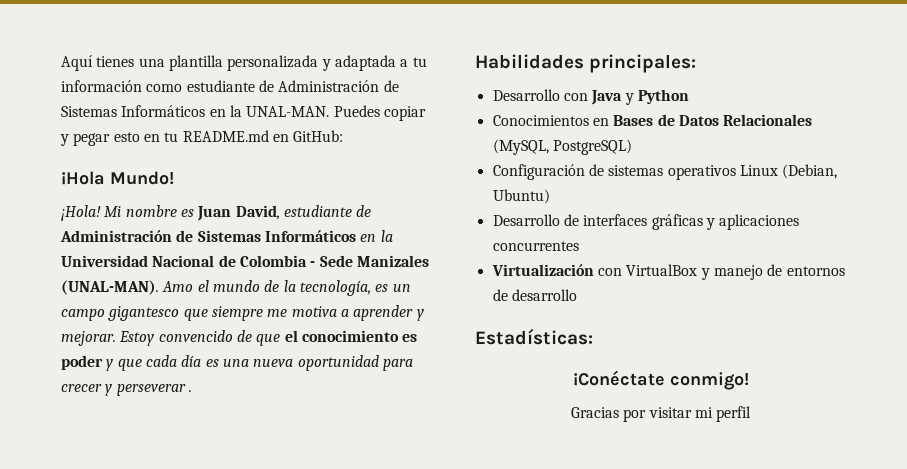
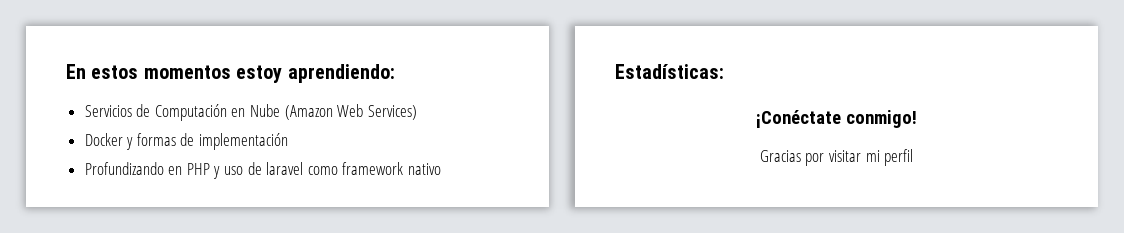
- Aquí tienes una plantilla personalizada y adaptada a tu información como estudiante de Administración de Sistemas Informáticos en la UNAL-MAN. Puedes copiar y pegar esto en tu README.md en GitHub:
- ¡Hola Mundo!
- ¡Hola! Mi nombre es Juan David, estudiante de Administración de Sistemas Informáticos en la Universidad Nacional de Colombia - Sede Manizales (UNAL-MAN). Amo el mundo de la tecnología, es un campo gigantesco que siempre me motiva a aprender y mejorar. Estoy convencido de que el conocimiento es poder y que cada día es una nueva oportunidad para crecer y perseverar .
- Habilidades principales:
- Desarrollo con Java y Python
- Conocimientos en Bases de Datos Relacionales (MySQL, PostgreSQL)
- Configuración de sistemas operativos Linux (Debian, Ubuntu)
- Desarrollo de interfaces gráficas y aplicaciones concurrentes
- Virtualización con VirtualBox y manejo de entornos de desarrollo
+ En estos momentos estoy aprendiendo:
+ Servicios de Computación en Nube (Amazon Web Services)
+ Docker y formas de implementación
+ Profundizando en PHP y uso de laravel como framework nativo

